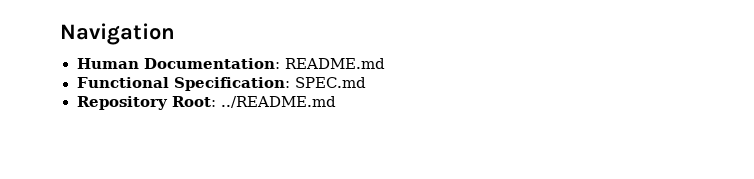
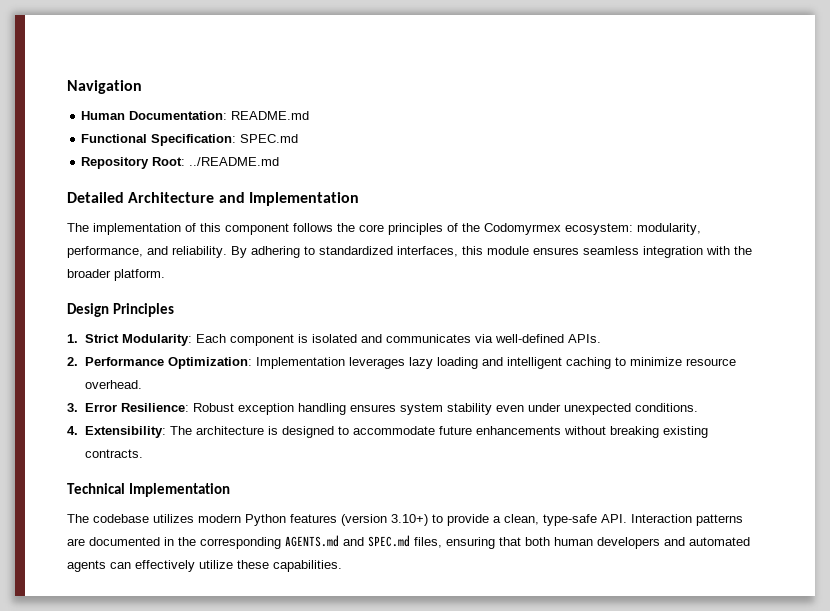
+ Detailed Architecture and Implementation
+ The implementation of this component follows the core principles of the Codomyrmex ecosystem: modularity, performance, and reliability. By adhering to standardized interfaces, this module ensures seamless integration with the broader platform.
+ Design Principles
+ 1. Strict Modularity: Each component is isolated and communicates via well-defined APIs.
+ 2. Performance Optimization: Implementation leverages lazy loading and intelligent caching to minimize resource overhead.
+ 3. Error Resilience: Robust exception handling ensures system stability even under unexpected conditions.
+ 4. Extensibility: The architecture is designed to accommodate future enhancements without breaking existing contracts.
+ Technical Implementation
+ The codebase utilizes modern Python features (version 3.10+) to provide a clean, type-safe API. Interaction patterns are documented in the corresponding AGENTS.md and SPEC.md files, ensuring that both human developers and automated agents can effectively utilize these capabilities.

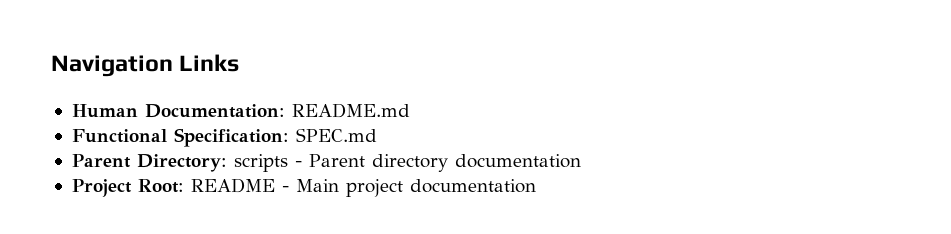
- Navigation
+ Navigation Links
- Repository Root: ../README.md
- Detailed Architecture and Implementation
- The implementation of this component follows the core principles of the Codomyrmex ecosystem: modularity, performance, and reliability. By adhering to standardized interfaces, this module ensures seamless integration with the broader platform.
- Design Principles
- 1. Strict Modularity: Each component is isolated and communicates via well-defined APIs.
- 2. Performance Optimization: Implementation leverages lazy loading and intelligent caching to minimize resource overhead.
- 3. Error Resilience: Robust exception handling ensures system stability even under unexpected conditions.
- 4. Extensibility: The architecture is designed to accommodate future enhancements without breaking existing contracts.
- Technical Implementation
- The codebase utilizes modern Python features (version 3.10+) to provide a clean, type-safe API. Interaction patterns are documented in the corresponding AGENTS.md and SPEC.md files, ensuring that both human developers and automated agents can effectively utilize these capabilities.
+ Parent Directory: scripts - Parent directory documentation
+ Project Root: README - Main project documentation

